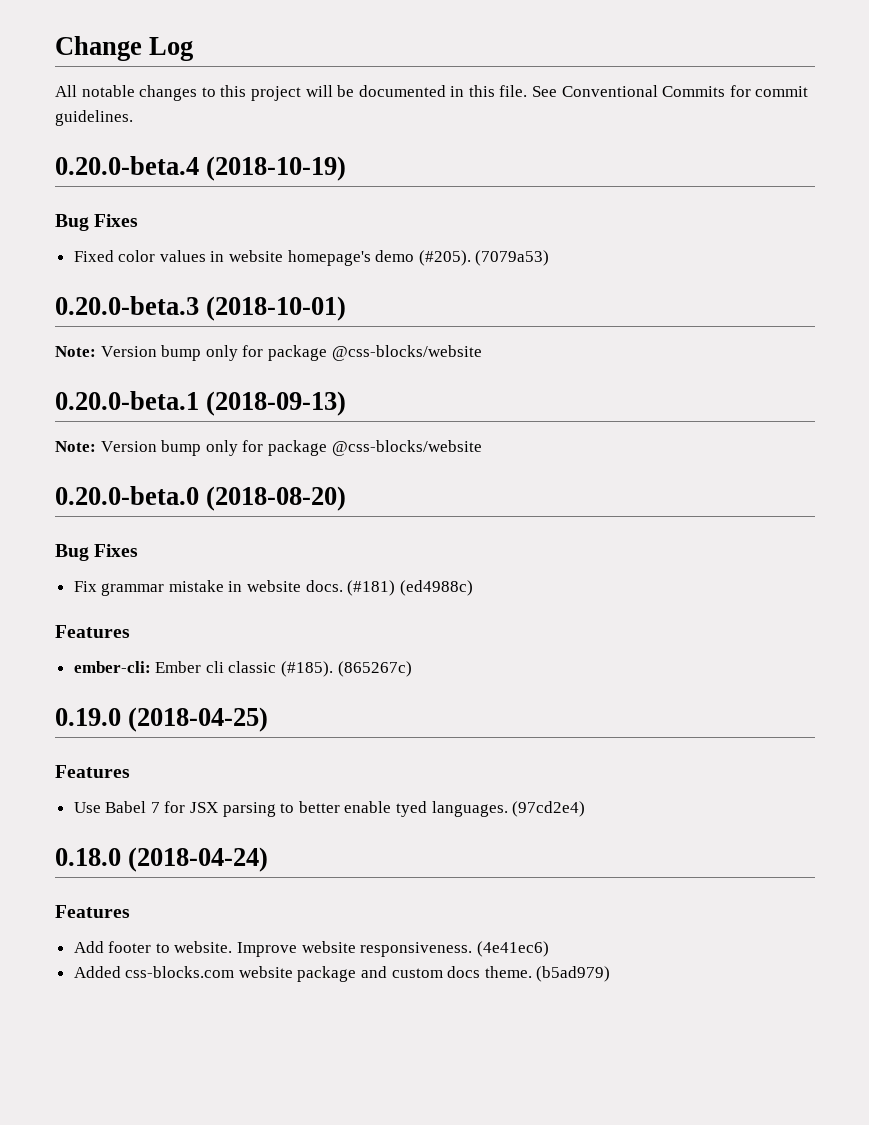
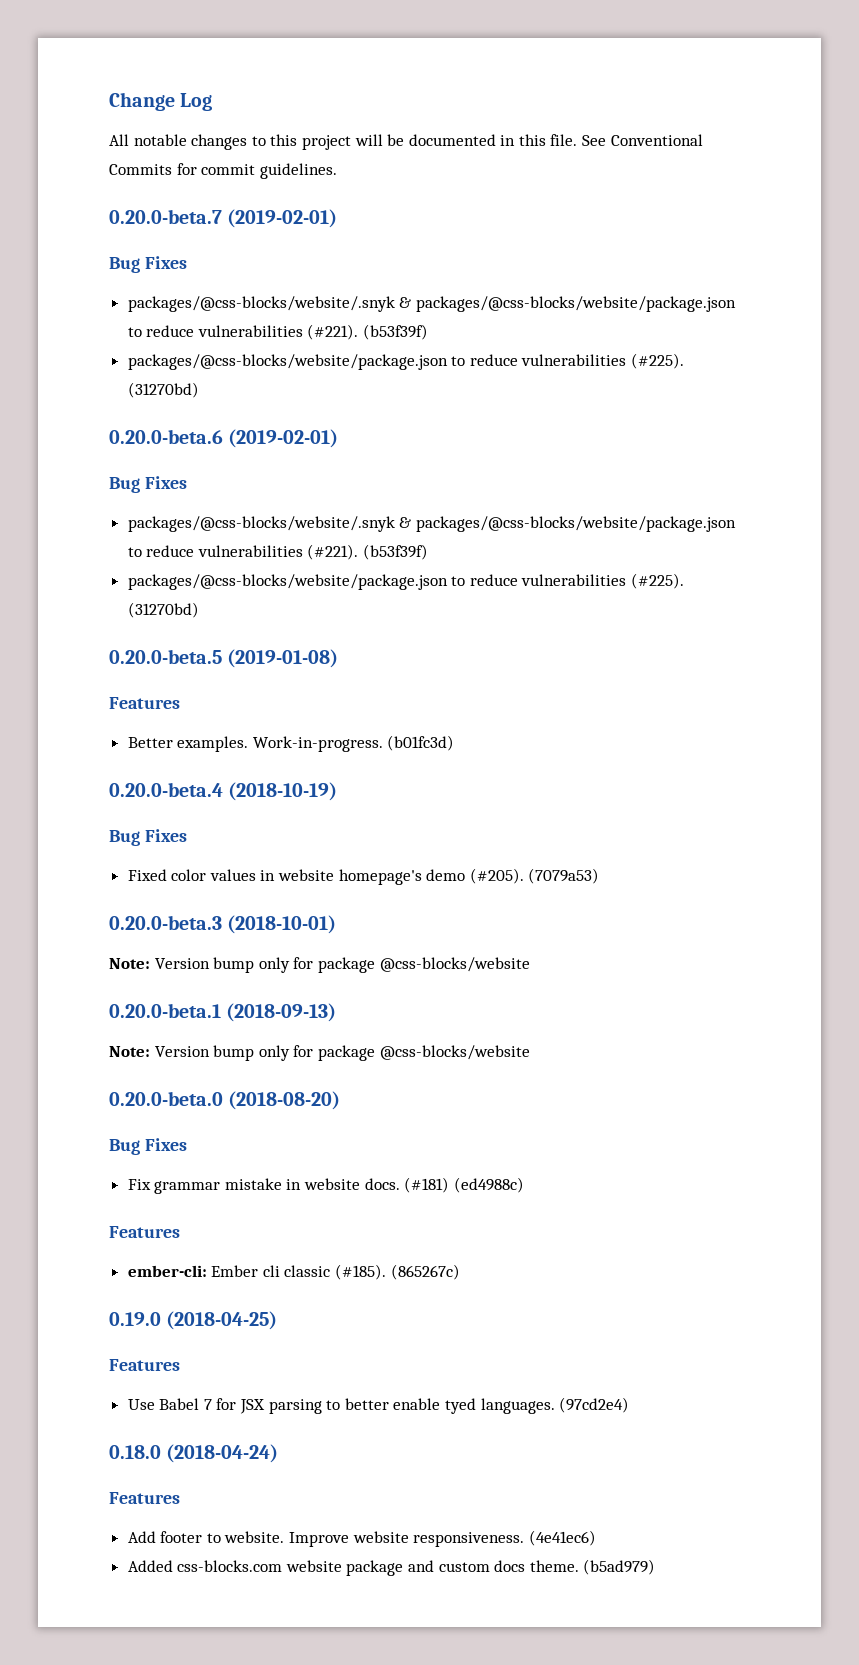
+ 0.20.0-beta.7 (2019-02-01)
+ Bug Fixes
+ packages/@css-blocks/website/.snyk & packages/@css-blocks/website/package.json to reduce vulnerabilities (#221). (b53f39f)
+ packages/@css-blocks/website/package.json to reduce vulnerabilities (#225). (31270bd)
+ 0.20.0-beta.6 (2019-02-01)
+ Bug Fixes
+ packages/@css-blocks/website/.snyk & packages/@css-blocks/website/package.json to reduce vulnerabilities (#221). (b53f39f)
+ packages/@css-blocks/website/package.json to reduce vulnerabilities (#225). (31270bd)
+ 0.20.0-beta.5 (2019-01-08)
+ Features
+ Better examples. Work-in-progress. (b01fc3d)

